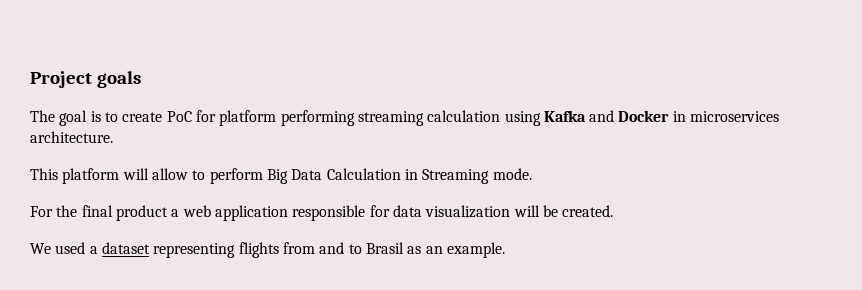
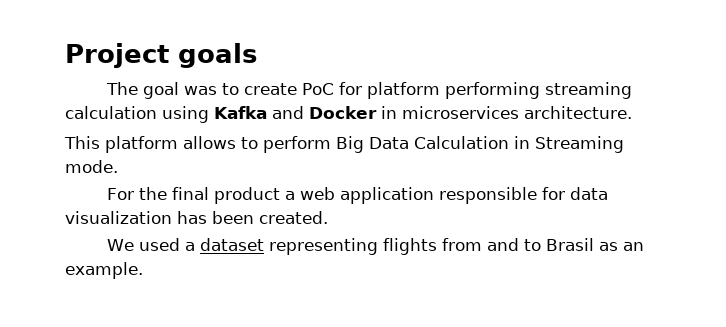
- The goal is to create PoC for platform performing streaming calculation using Kafka and Docker in microservices architecture.
+ The goal was to create PoC for platform performing streaming calculation using Kafka and Docker in microservices architecture.
- This platform will allow to perform Big Data Calculation in Streaming mode.
+ This platform allows to perform Big Data Calculation in Streaming mode.
- For the final product a web application responsible for data visualization will be created.
+ For the final product a web application responsible for data visualization has been created.

